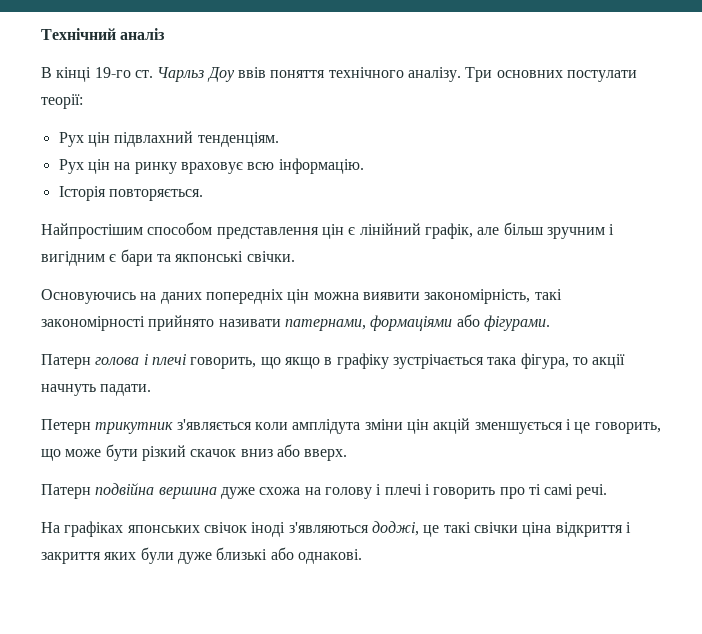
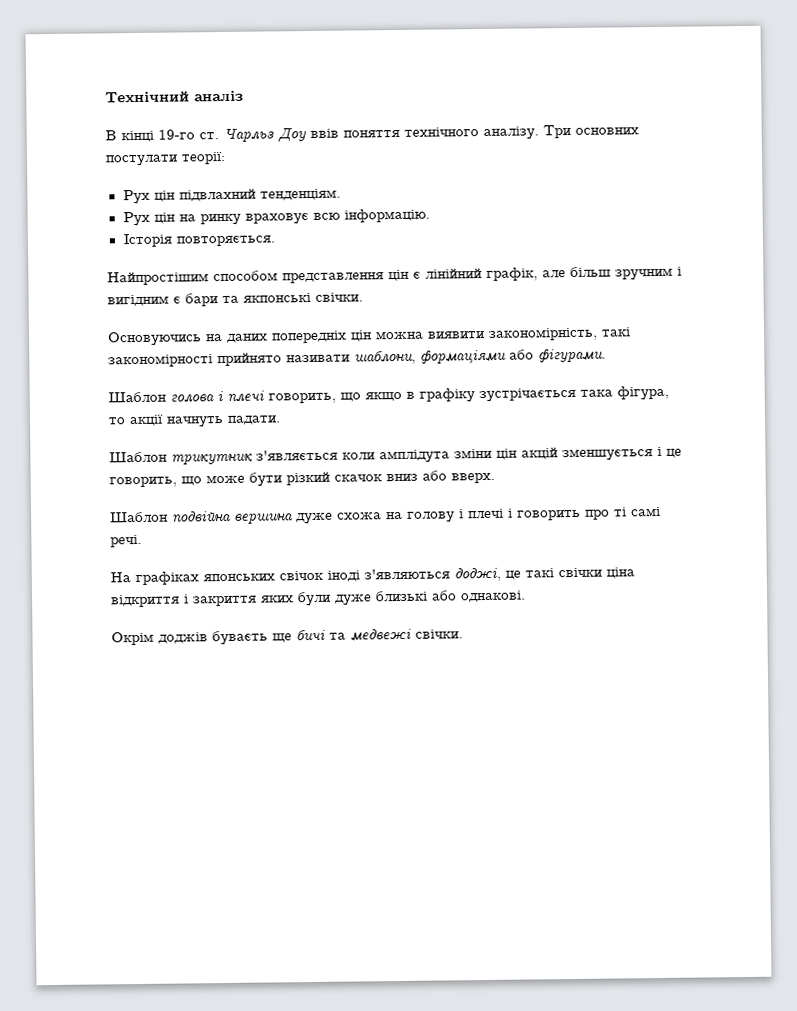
- Основуючись на даних попередніх цін можна виявити закономірність, такі закономірності прийнято називати патернами, формаціями або фігурами.
+ Основуючись на даних попередніх цін можна виявити закономірність, такі закономірності прийнято називати шаблони, формаціями або фігурами.
- Патерн голова і плечі говорить, що якщо в графіку зустрічається така фігура, то акції начнуть падати.
+ Шаблон голова і плечі говорить, що якщо в графіку зустрічається така фігура, то акції начнуть падати.
- Петерн трикутник з'являється коли амплідута зміни цін акцій зменшується і це говорить, що може бути різкий скачок вниз або вверх.
+ Шаблон трикутник з'являється коли амплідута зміни цін акцій зменшується і це говорить, що може бути різкий скачок вниз або вверх.
- Патерн подвійна вершина дуже схожа на голову і плечі і говорить про ті самі речі.
+ Шаблон подвійна вершина дуже схожа на голову і плечі і говорить про ті самі речі.
+ Окрім доджів буваєть ще бичі та медвежі свічки.

